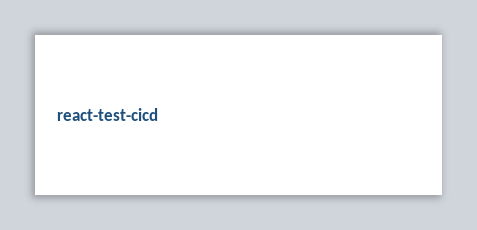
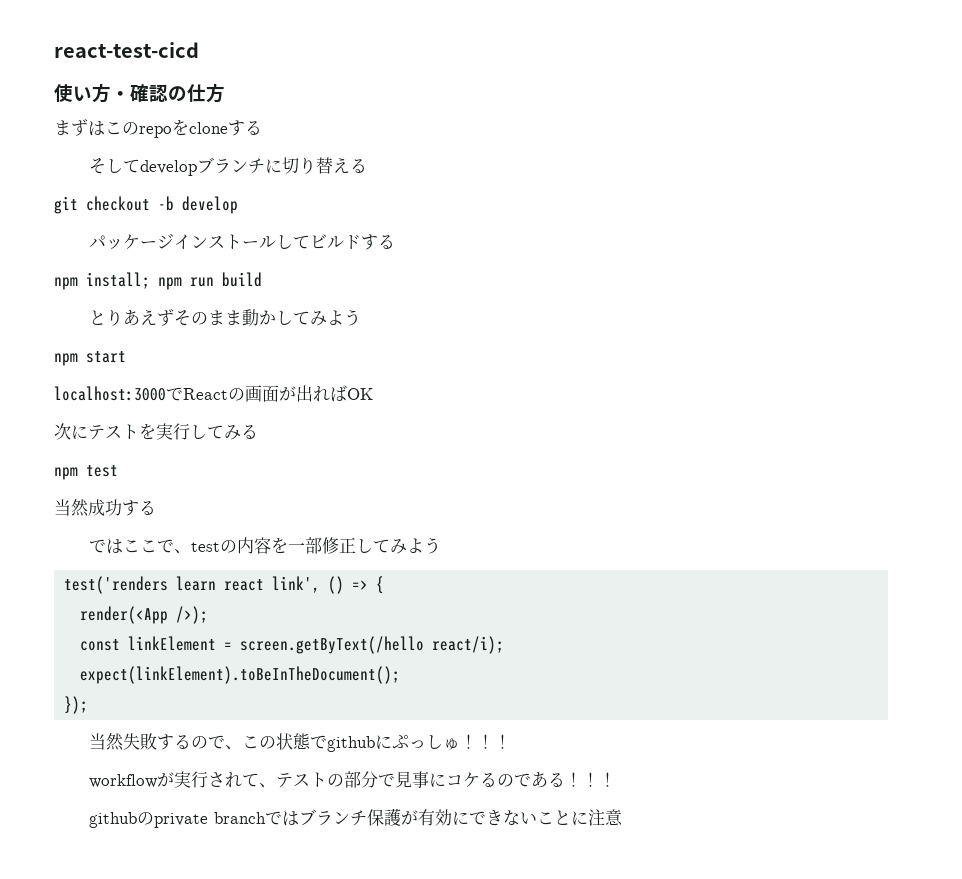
+ 使い方・確認の仕方
+ まずはこのrepoをcloneする
+ そしてdevelopブランチに切り替える
+ git checkout -b develop
+ パッケージインストールしてビルドする
+ npm install; npm run build
+ とりあえずそのまま動かしてみよう
+ npm start
+ localhost:3000でReactの画面が出ればOK
+ 次にテストを実行してみる
+ npm test
+ 当然成功する
+ ではここで、testの内容を一部修正してみよう
+ test('renders learn react link', () => {
+ render(<App />);
+ const linkElement = screen.getByText(/hello react/i);
+ expect(linkElement).toBeInTheDocument();
+ });
+ 当然失敗するので、この状態でgithubにぷっしゅ！！！
+ workflowが実行されて、テストの部分で見事にコケるのである！！！
+ githubのprivate branchではブランチ保護が有効にできないことに注意

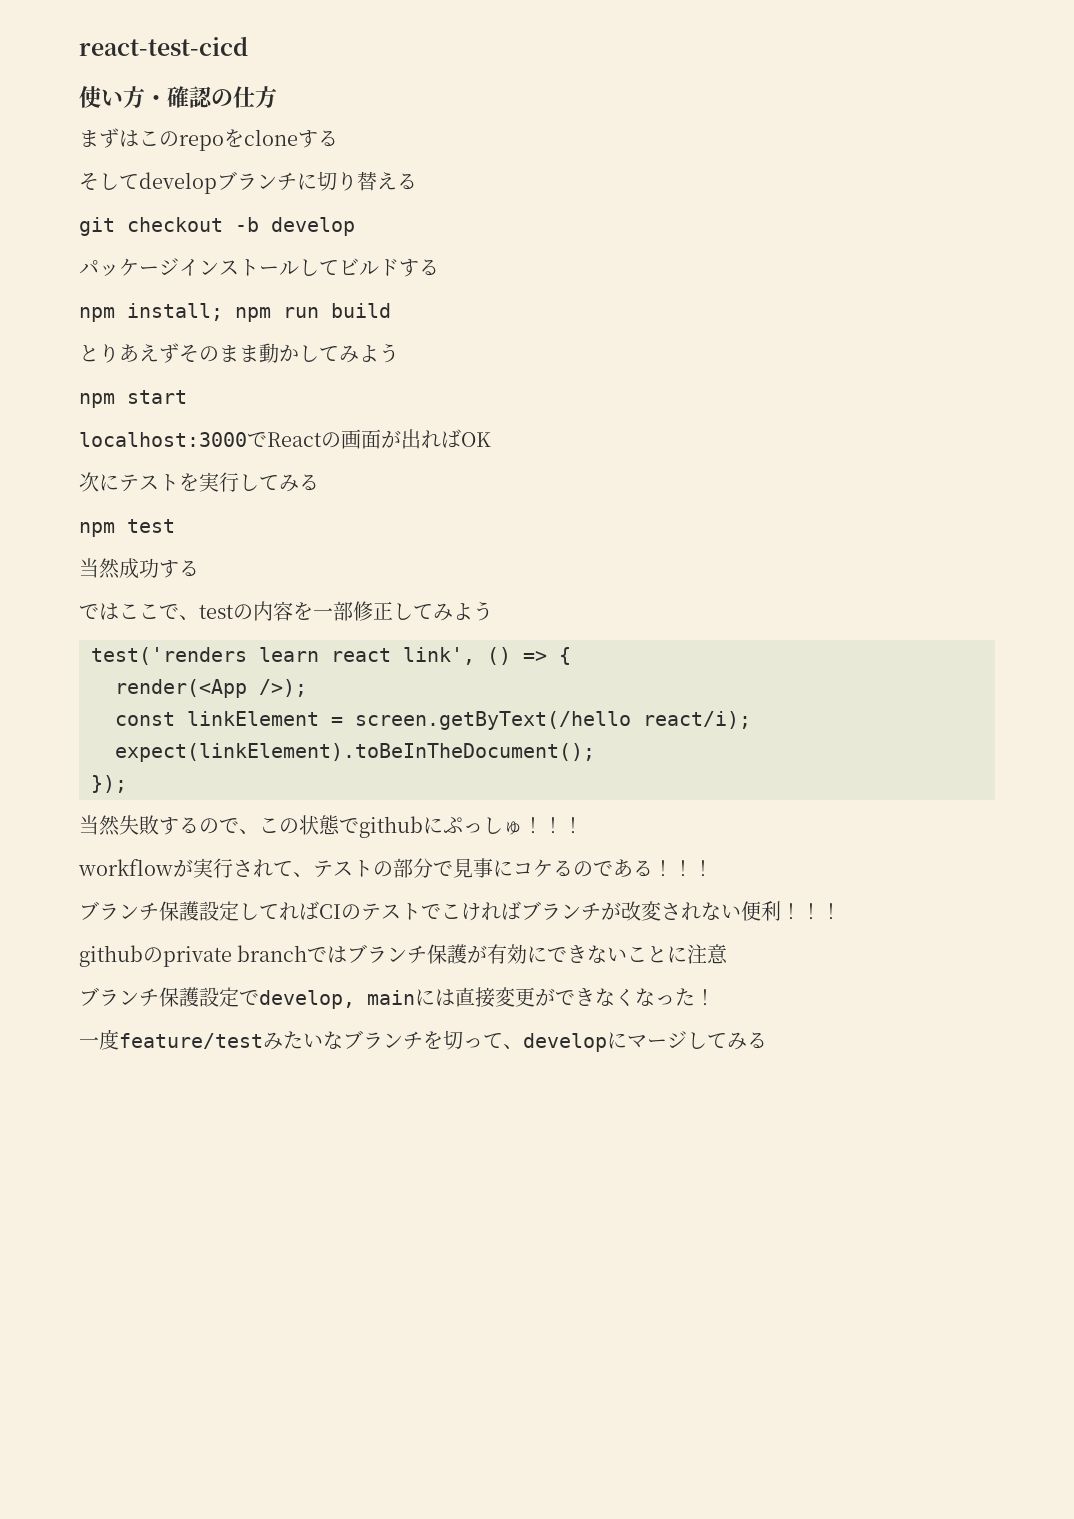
+ ブランチ保護設定してればCIのテストでこければブランチが改変されない便利！！！
+ ブランチ保護設定でdevelop, mainには直接変更ができなくなった！
+ 一度feature/testみたいなブランチを切って、developにマージしてみる

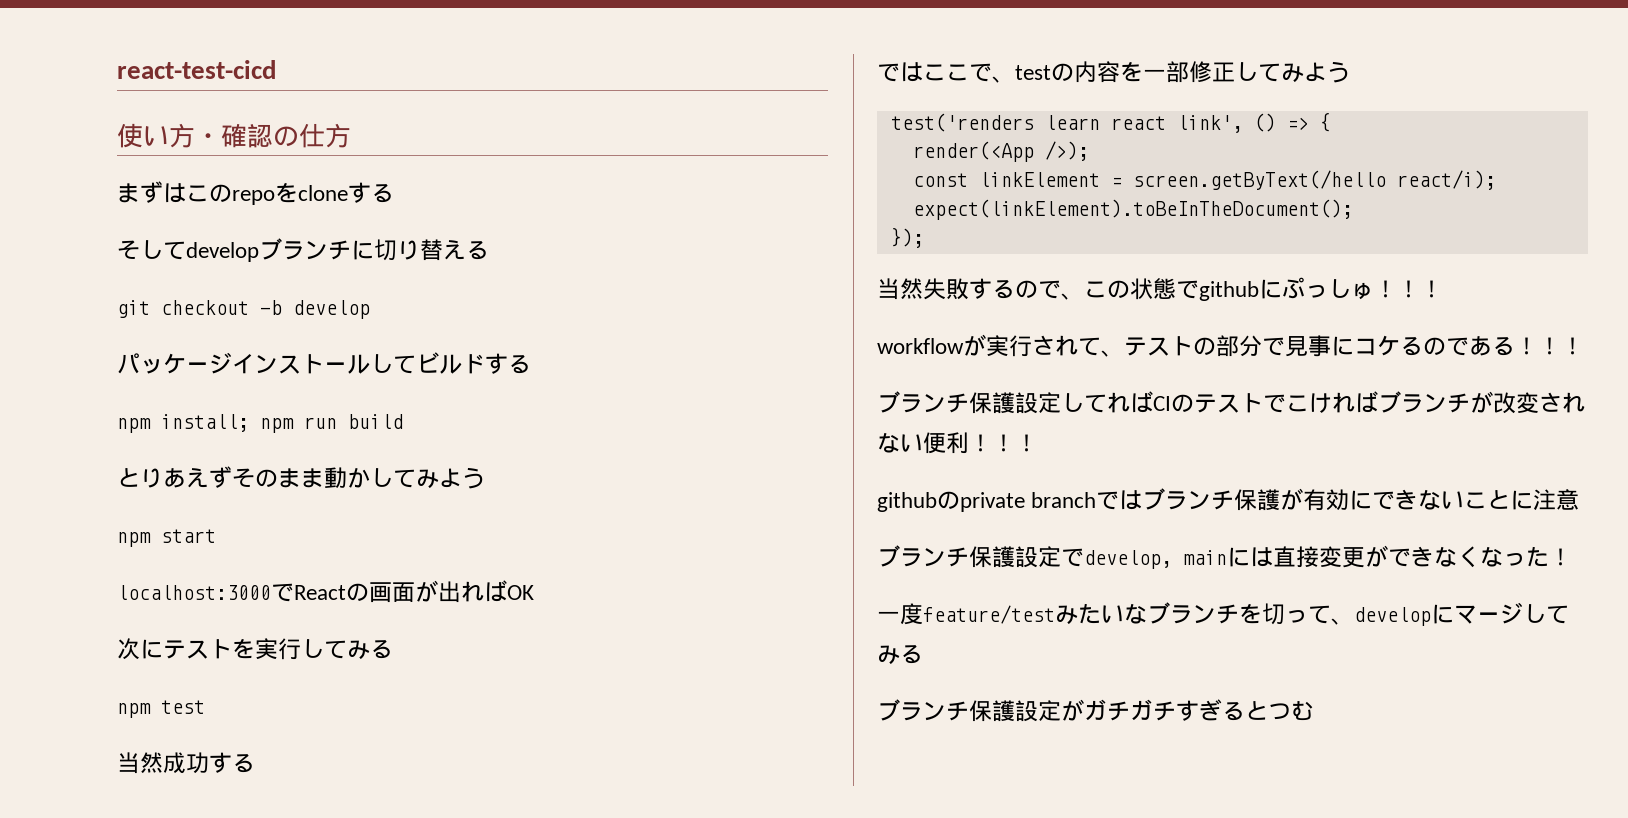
+ ブランチ保護設定がガチガチすぎるとつむ

